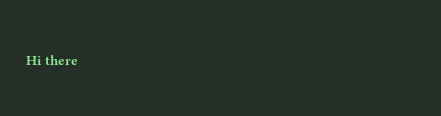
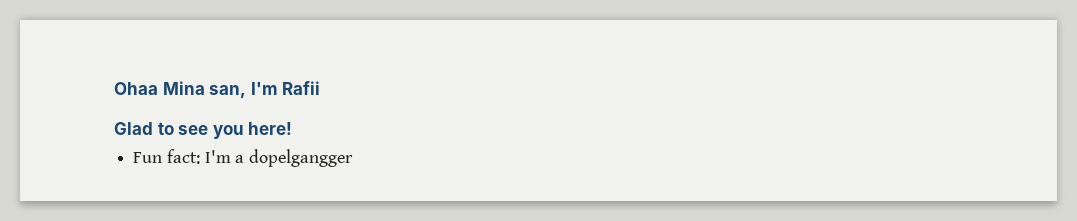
- Hi there
+ Ohaa Mina san, I'm Rafii
+ Glad to see you here!
+ Fun fact: I'm a dopelgangger

